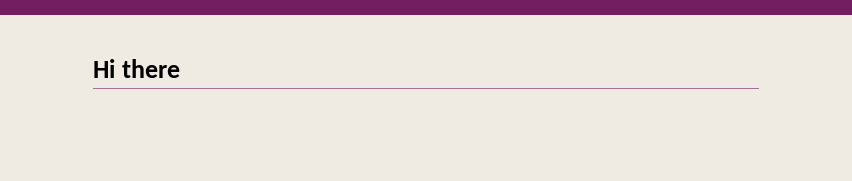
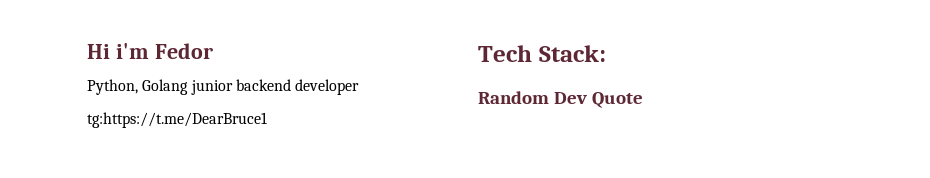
- Hi there
+ Hi i'm Fedor
+ Python, Golang junior backend developer
+ tg:https://t.me/DearBruce1
+ Tech Stack:
+ Random Dev Quote

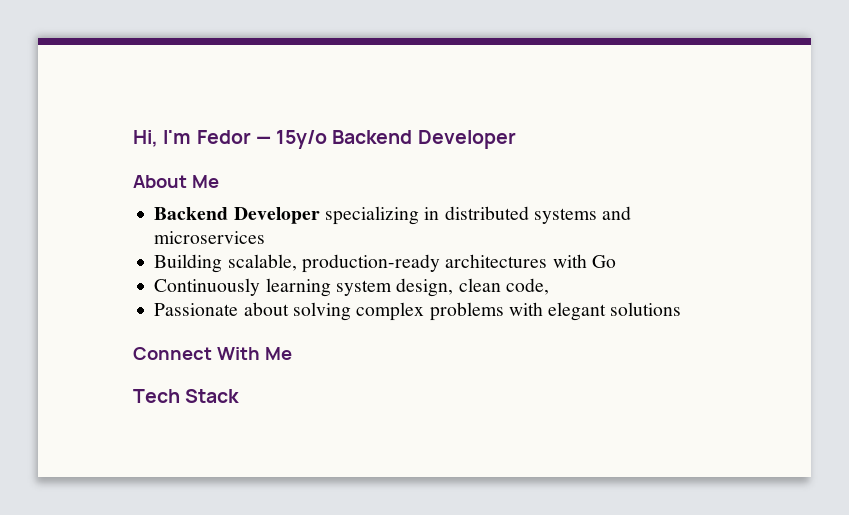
- Hi i'm Fedor
- Python, Golang junior backend developer
- tg:https://t.me/DearBruce1
- Tech Stack:
- Random Dev Quote
+ Hi, I'm Fedor — 15y/o Backend Developer
+ About Me
+ Backend Developer specializing in distributed systems and microservices
+ Building scalable, production-ready architectures with Go
+ Continuously learning system design, clean code,
+ Passionate about solving complex problems with elegant solutions
+ Connect With Me
+ Tech Stack

